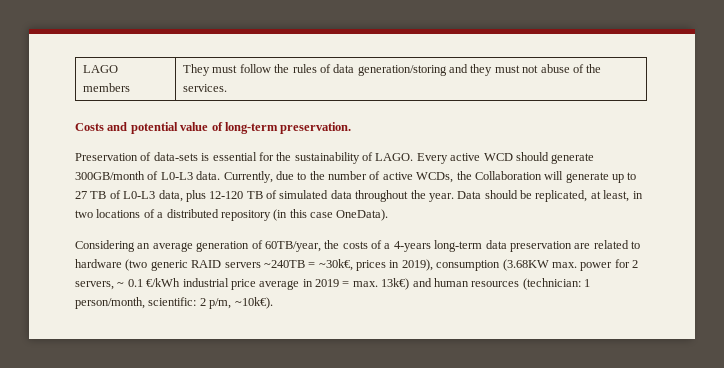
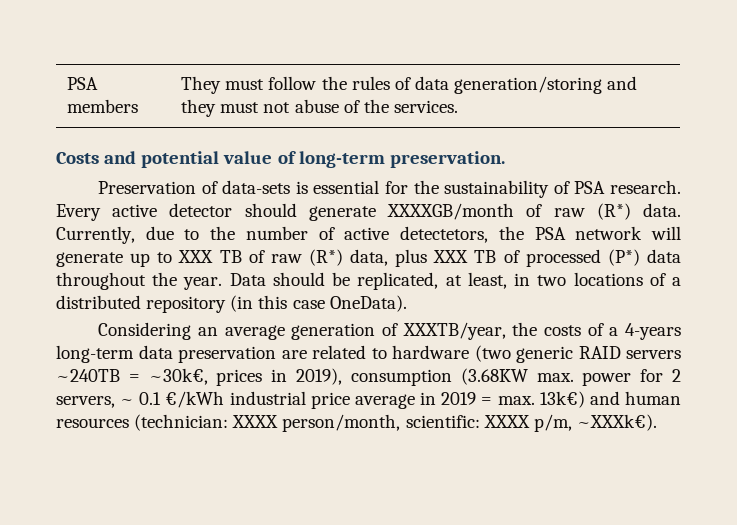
- LAGO members | They must follow the rules of data generation/storing and they must not abuse of the services.
+ PSA members | They must follow the rules of data generation/storing and they must not abuse of the services.
- Preservation of data-sets is essential for the sustainability of LAGO.
+ Preservation of data-sets is essential for the sustainability of PSA research.
- Every active WCD should generate 300GB/month of L0-L3 data.
+ Every active detector should generate XXXXGB/month of raw (R*) data.
- Currently, due to the number of active WCDs, the Collaboration will generate up to 27 TB of L0-L3 data, plus 12-120 TB of simulated data throughout the year.
+ Currently, due to the number of active detectetors, the PSA network will generate up to XXX TB of raw (R*) data, plus XXX TB of processed (P*) data throughout the year.
- Considering an average generation of 60TB/year, the costs of a 4-years long-term data preservation are related to hardware (two generic RAID servers ~240TB = ~30k€, prices in 2019), consumption (3.68KW max. power for 2 servers, ~ 0.1 €/kWh industrial price average in 2019 = max. 13k€) and human resources (technician: 1 person/month, scientific: 2 p/m, ~10k€).
+ Considering an average generation of XXXTB/year, the costs of a 4-years long-term data preservation are related to hardware (two generic RAID servers ~240TB = ~30k€, prices in 2019), consumption (3.68KW max. power for 2 servers, ~ 0.1 €/kWh industrial price average in 2019 = max. 13k€) and human resources (technician: XXXX person/month, scientific: XXXX p/m, ~XXXk€).

